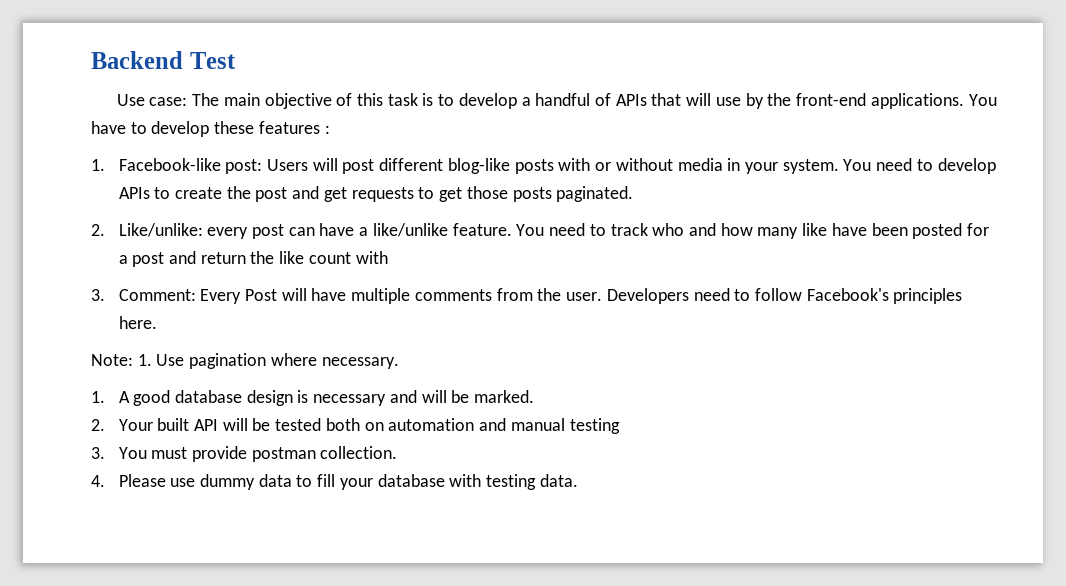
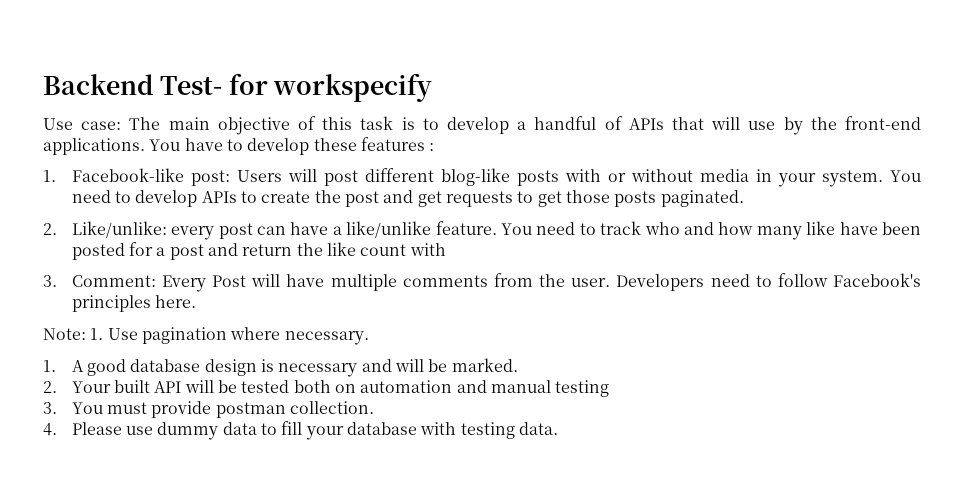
- Backend Test
+ Backend Test- for workspecify

